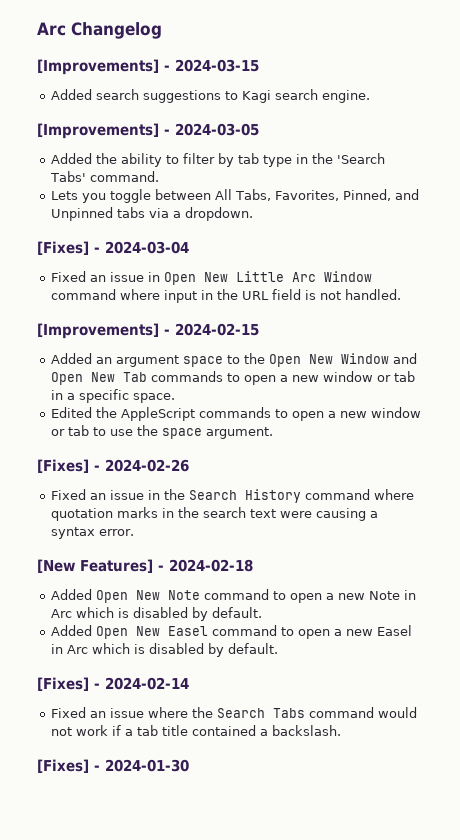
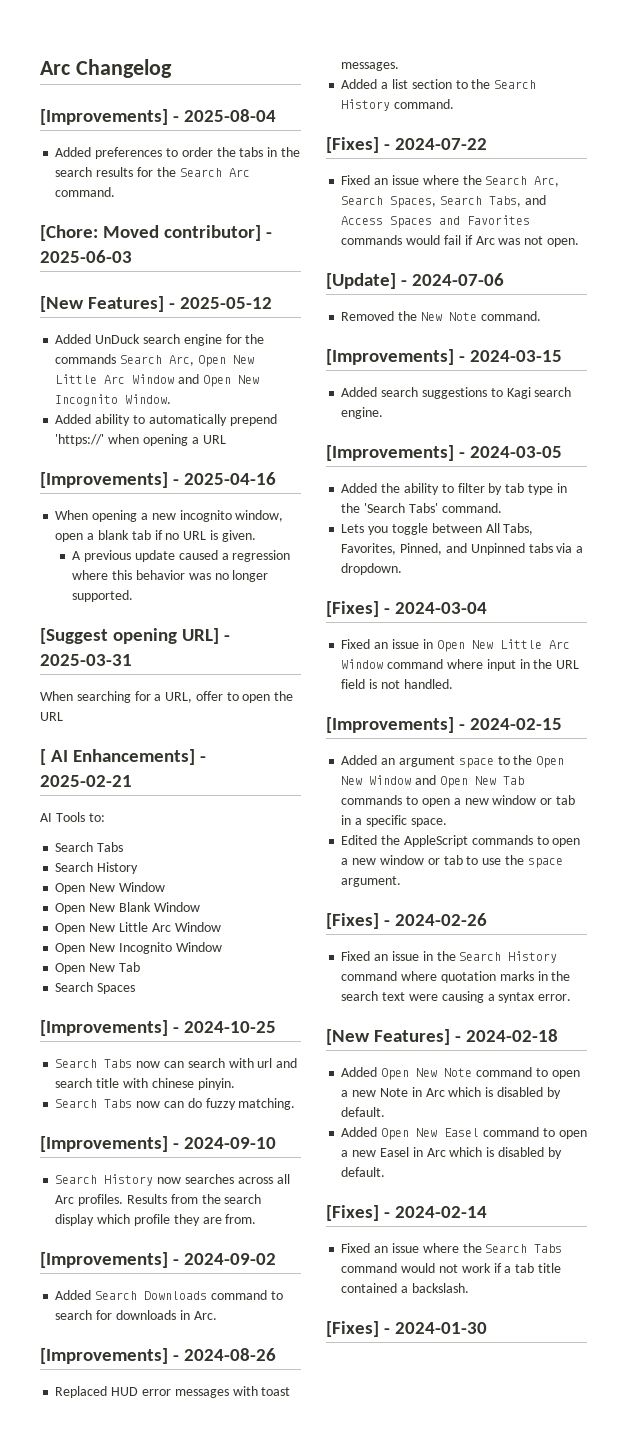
+ [Improvements] - 2025-08-04
+ Added preferences to order the tabs in the search results for the Search Arc command.
+ [Chore: Moved contributor] - 2025-06-03
+ [New Features] - 2025-05-12
+ Added UnDuck search engine for the commands Search Arc, Open New Little Arc Window and Open New Incognito Window.
+ Added ability to automatically prepend 'https://' when opening a URL
+ [Improvements] - 2025-04-16
+ When opening a new incognito window, open a blank tab if no URL is given.
+ A previous update caused a regression where this behavior was no longer supported.
+ [Suggest opening URL] - 2025-03-31
+ When searching for a URL, offer to open the URL
+ [ AI Enhancements] - 2025-02-21
+ AI Tools to:
+ Search Tabs
+ Search History
+ Open New Window
+ Open New Blank Window
+ Open New Little Arc Window
+ Open New Incognito Window
+ Open New Tab
+ Search Spaces
+ [Improvements] - 2024-10-25
+ Search Tabs now can search with url and search title with chinese pinyin.
+ Search Tabs now can do fuzzy matching.
+ [Improvements] - 2024-09-10
+ Search History now searches across all Arc profiles. Results from the search display which profile they are from.
+ [Improvements] - 2024-09-02
+ Added Search Downloads command to search for downloads in Arc.
+ [Improvements] - 2024-08-26
+ Replaced HUD error messages with toast messages.
+ Added a list section to the Search History command.
+ [Fixes] - 2024-07-22
+ Fixed an issue where the Search Arc, Search Spaces, Search Tabs, and Access Spaces and Favorites commands would fail if Arc was not open.
+ [Update] - 2024-07-06
+ Removed the New Note command.

